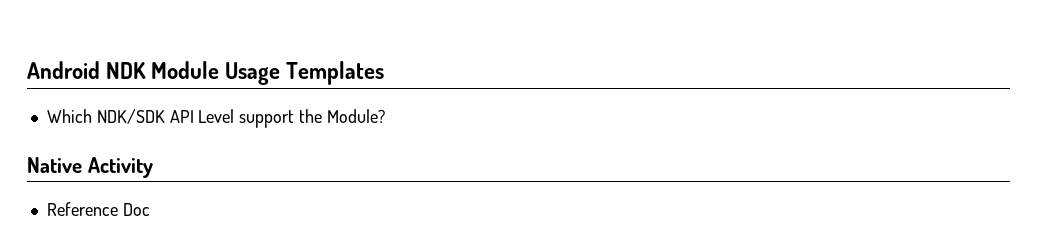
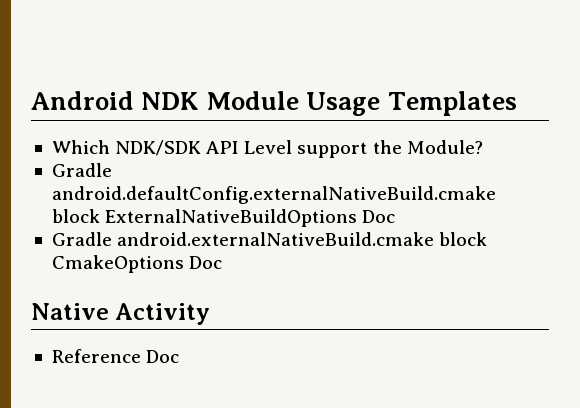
+ Gradle android.defaultConfig.externalNativeBuild.cmake block ExternalNativeBuildOptions Doc
+ Gradle android.externalNativeBuild.cmake block CmakeOptions Doc

